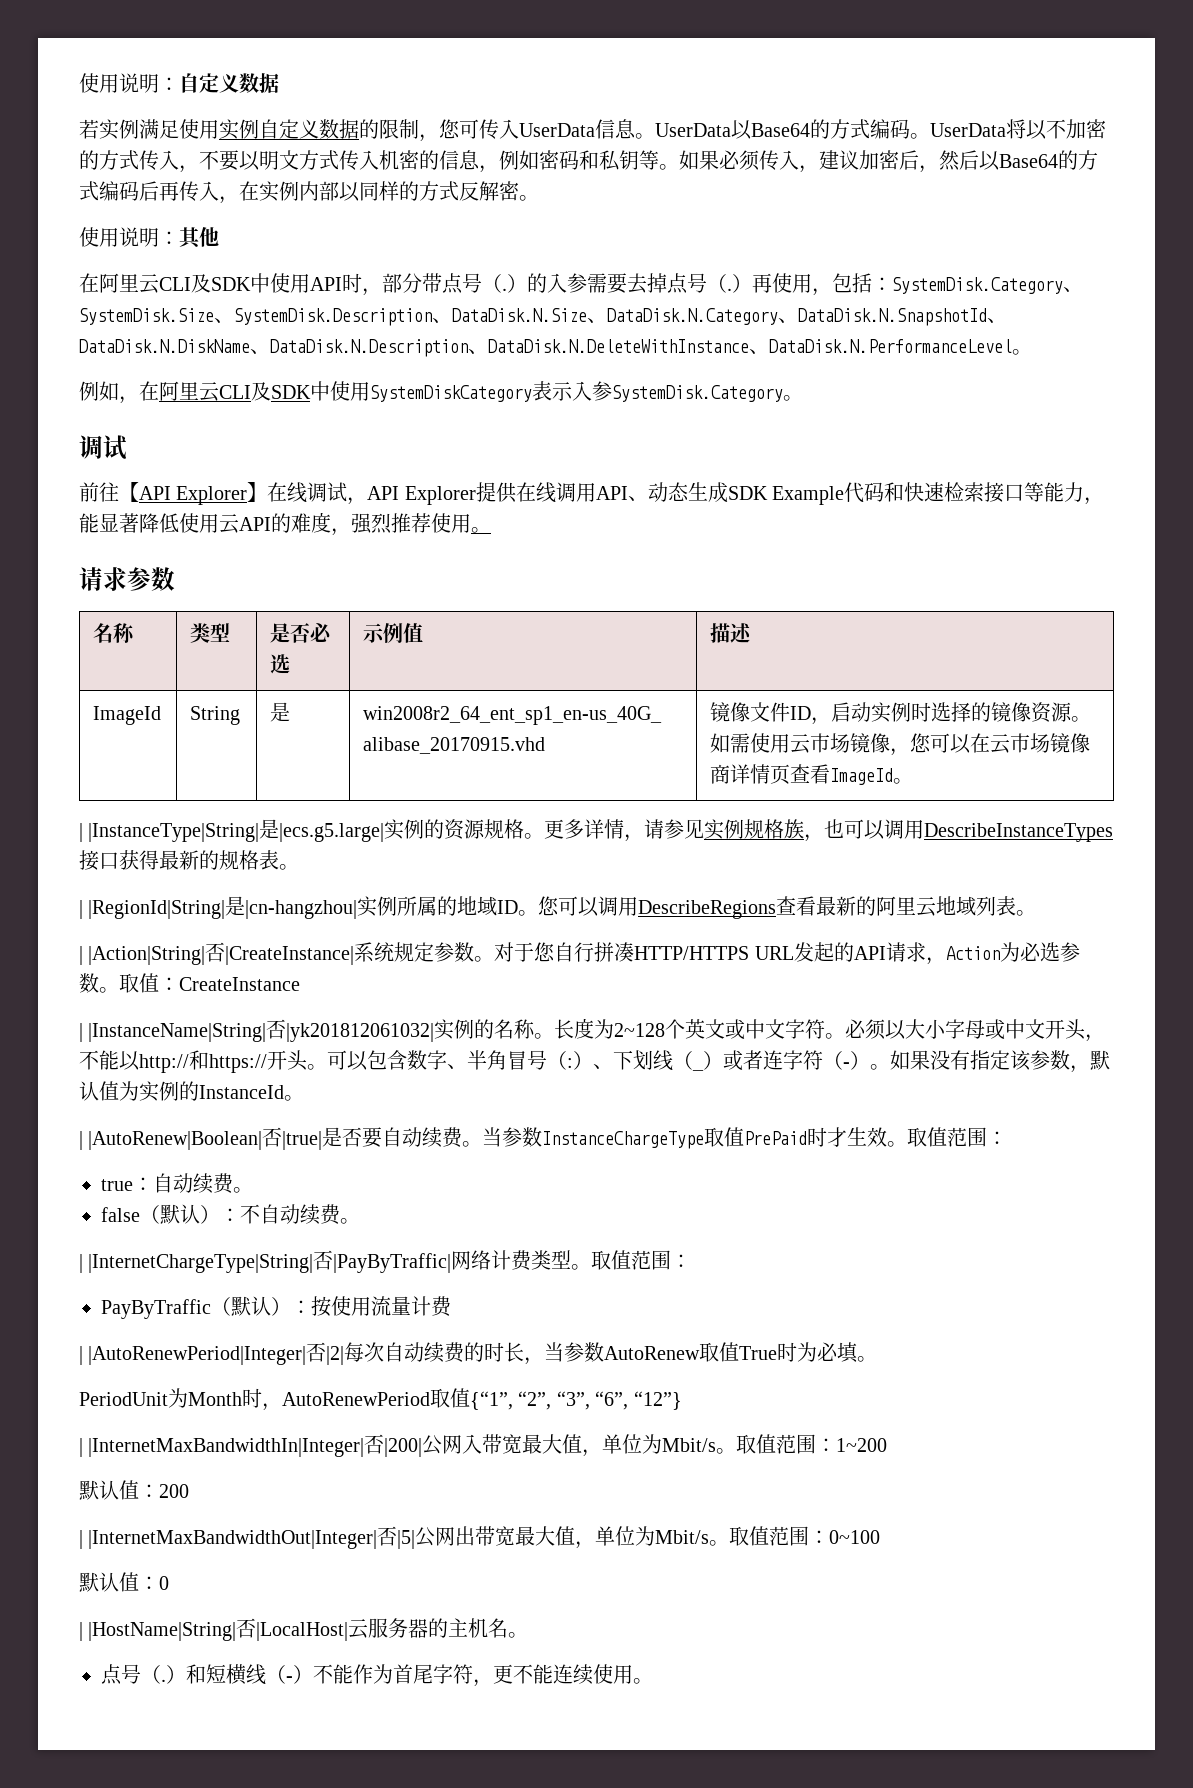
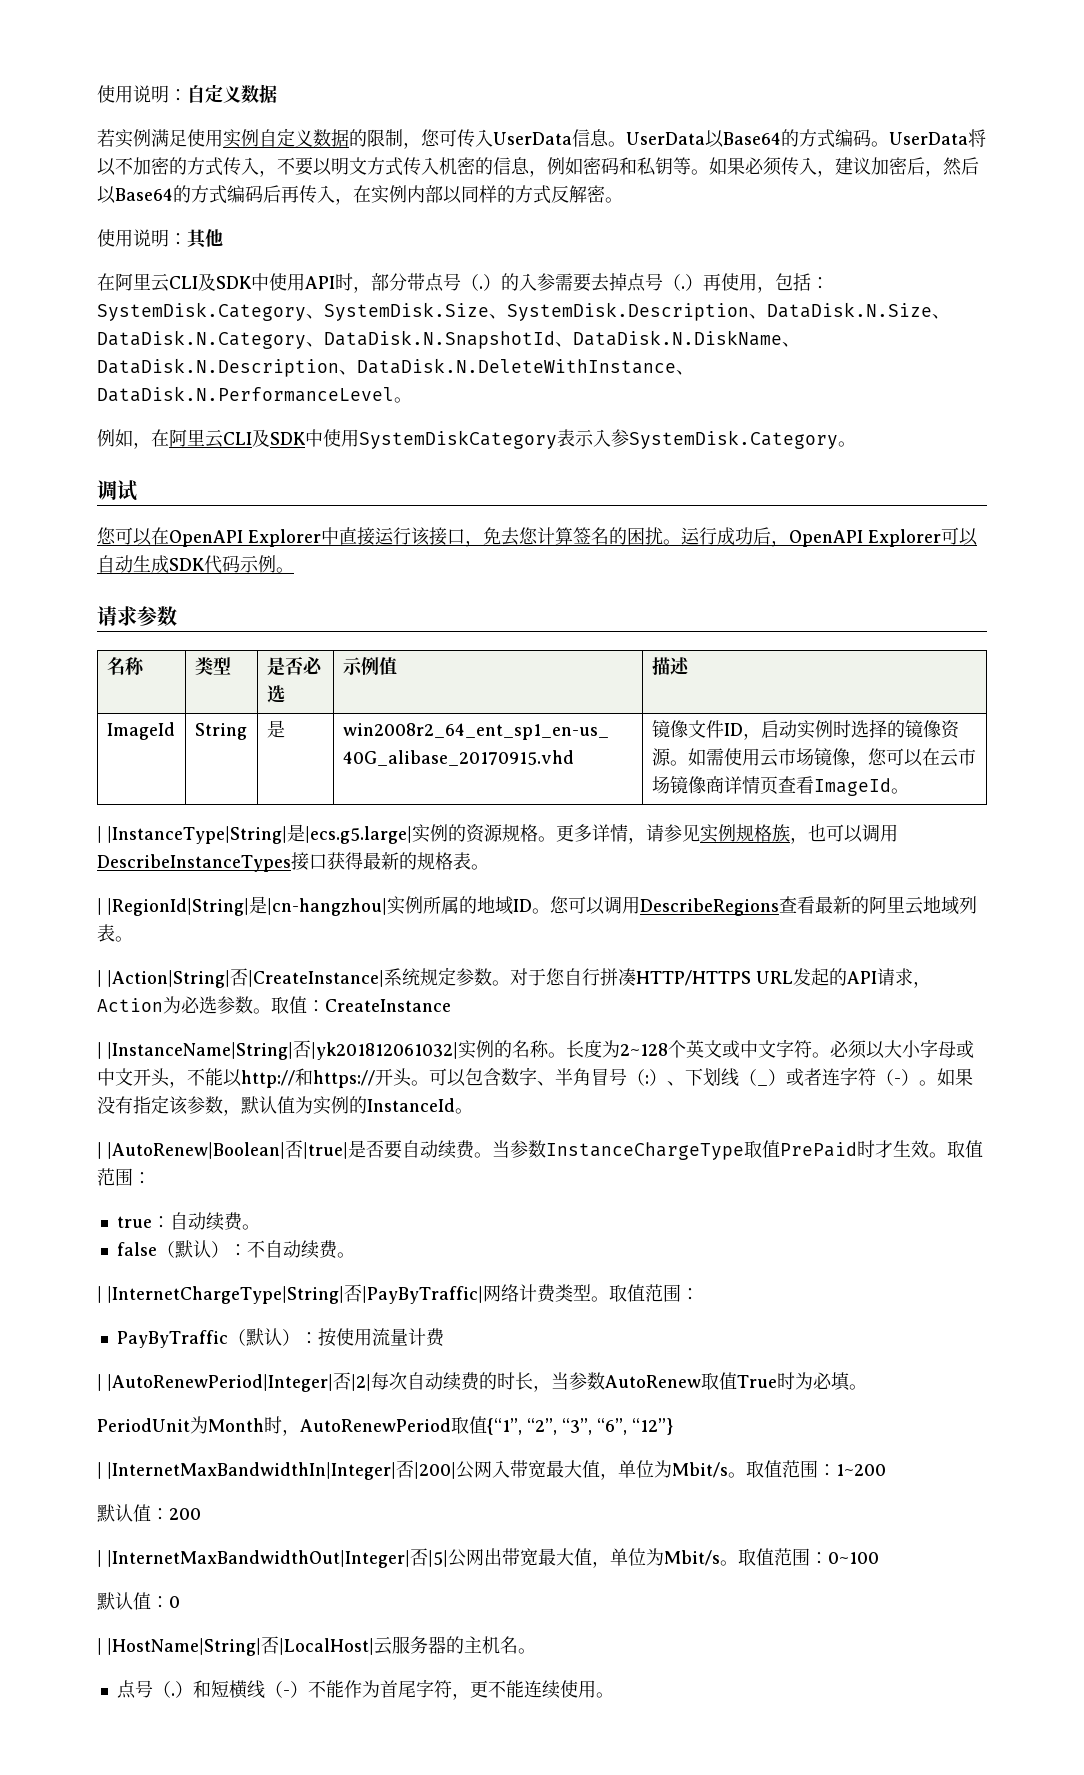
- 前往【API Explorer】在线调试，API Explorer提供在线调用API、动态生成SDK Example代码和快速检索接口等能力，能显著降低使用云API的难度，强烈推荐使用。
+ 您可以在OpenAPI Explorer中直接运行该接口，免去您计算签名的困扰。运行成功后，OpenAPI Explorer可以自动生成SDK代码示例。

